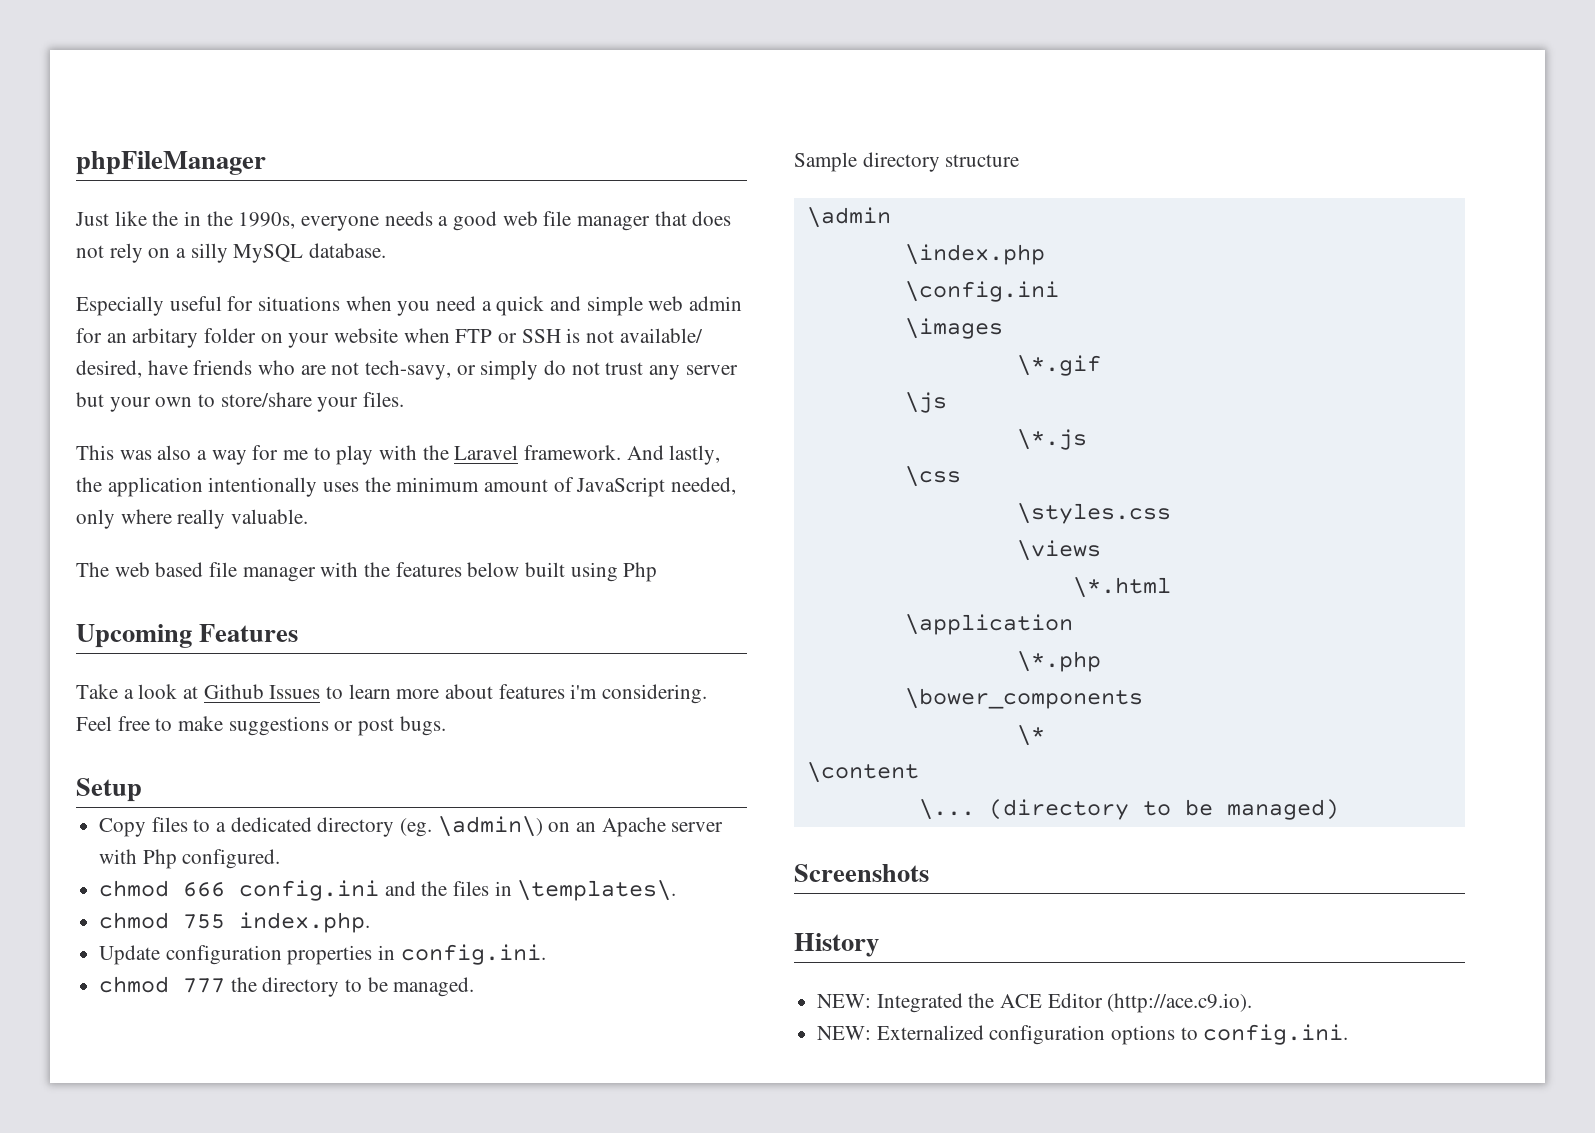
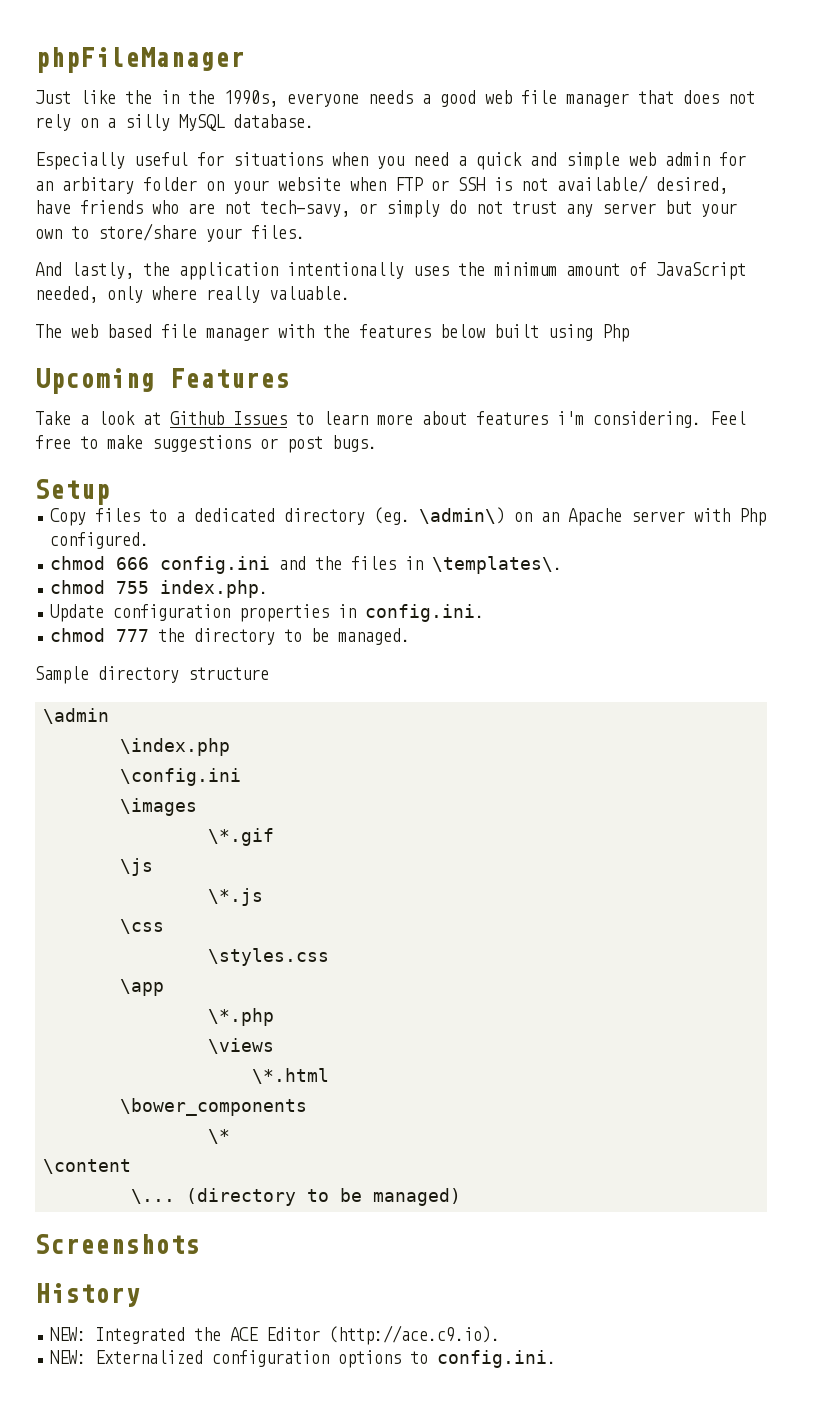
- This was also a way for me to play with the Laravel framework.
+ \app
+ \*.php
- \application
- \*.php

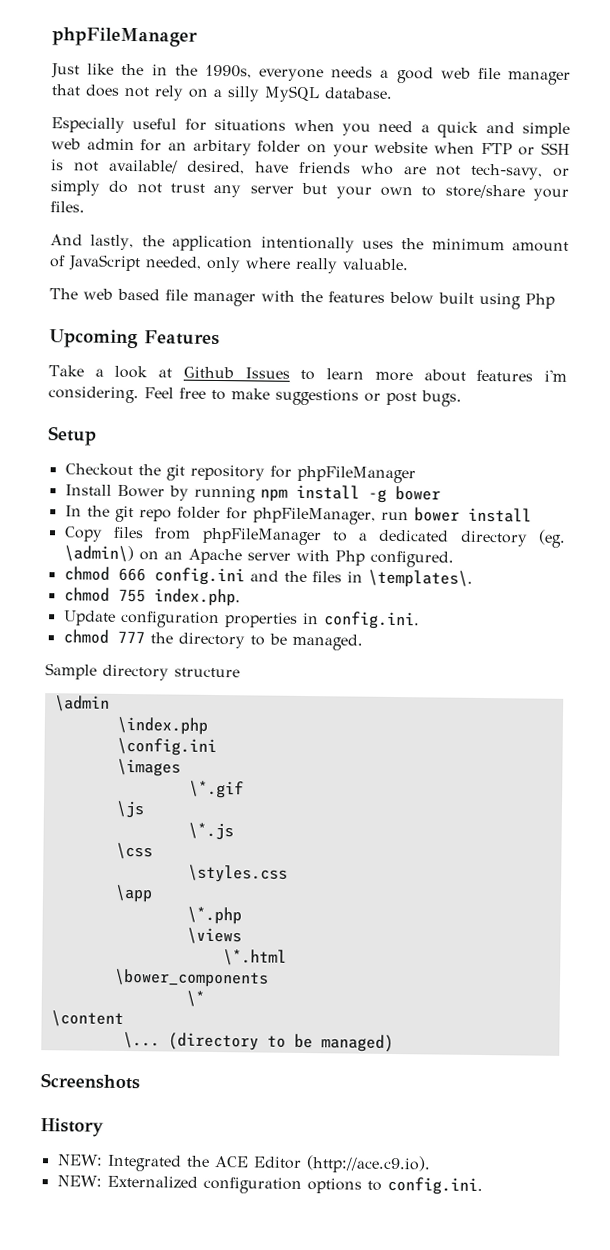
+ Checkout the git repository for phpFileManager
+ Install Bower by running npm install -g bower
+ In the git repo folder for phpFileManager, run bower install
- Copy files to a dedicated directory (eg. \admin\) on an Apache server with Php configured.
+ Copy files from phpFileManager to a dedicated directory (eg. \admin\) on an Apache server with Php configured.

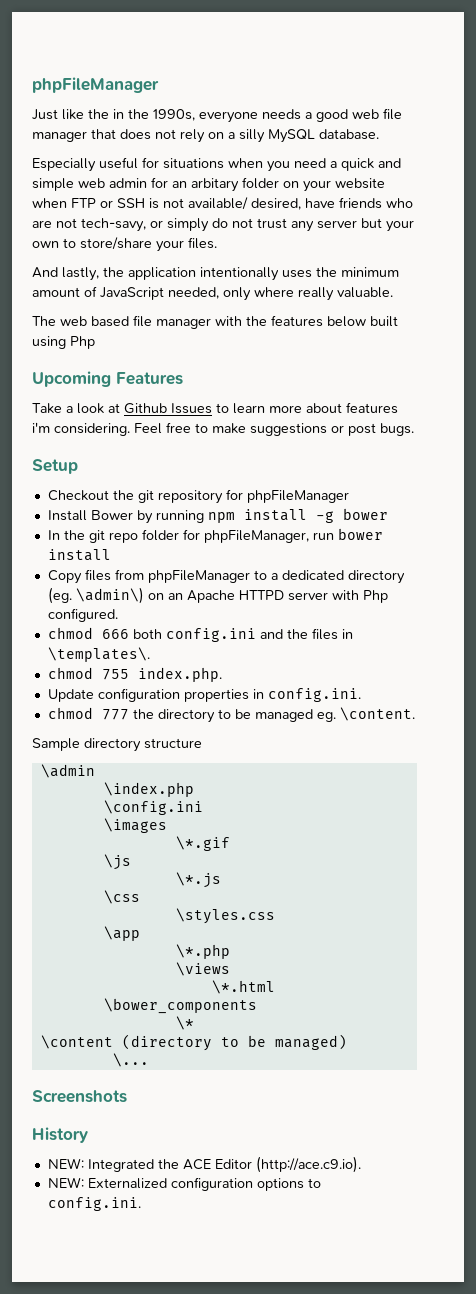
- Copy files from phpFileManager to a dedicated directory (eg. \admin\) on an Apache server with Php configured.
+ Copy files from phpFileManager to a dedicated directory (eg. \admin\) on an Apache HTTPD server with Php configured.
- chmod 666 config.ini and the files in \templates\.
+ chmod 666 both config.ini and the files in \templates\.
- chmod 777 the directory to be managed.
+ chmod 777 the directory to be managed eg. \content.
- \content
- \... (directory to be managed)
+ \content (directory to be managed)
+ \...

